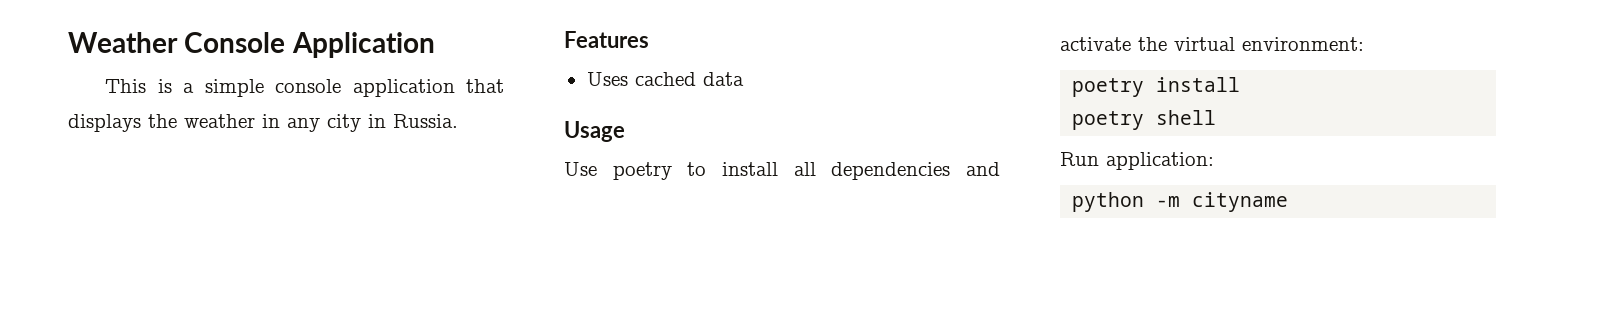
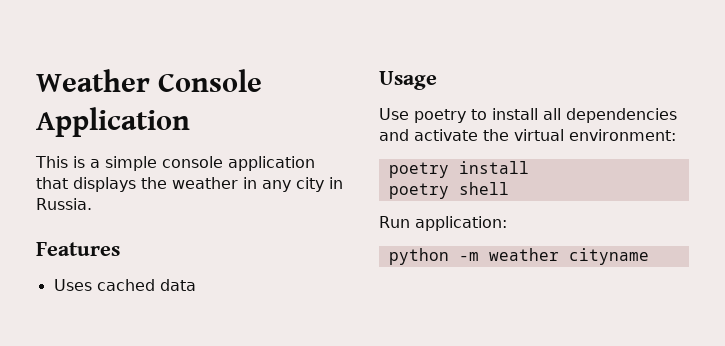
- python -m cityname
+ python -m weather cityname

